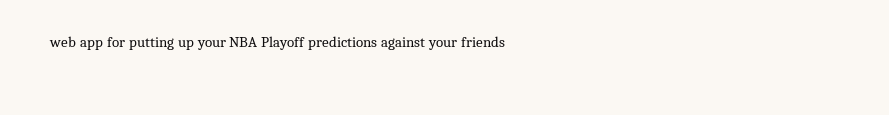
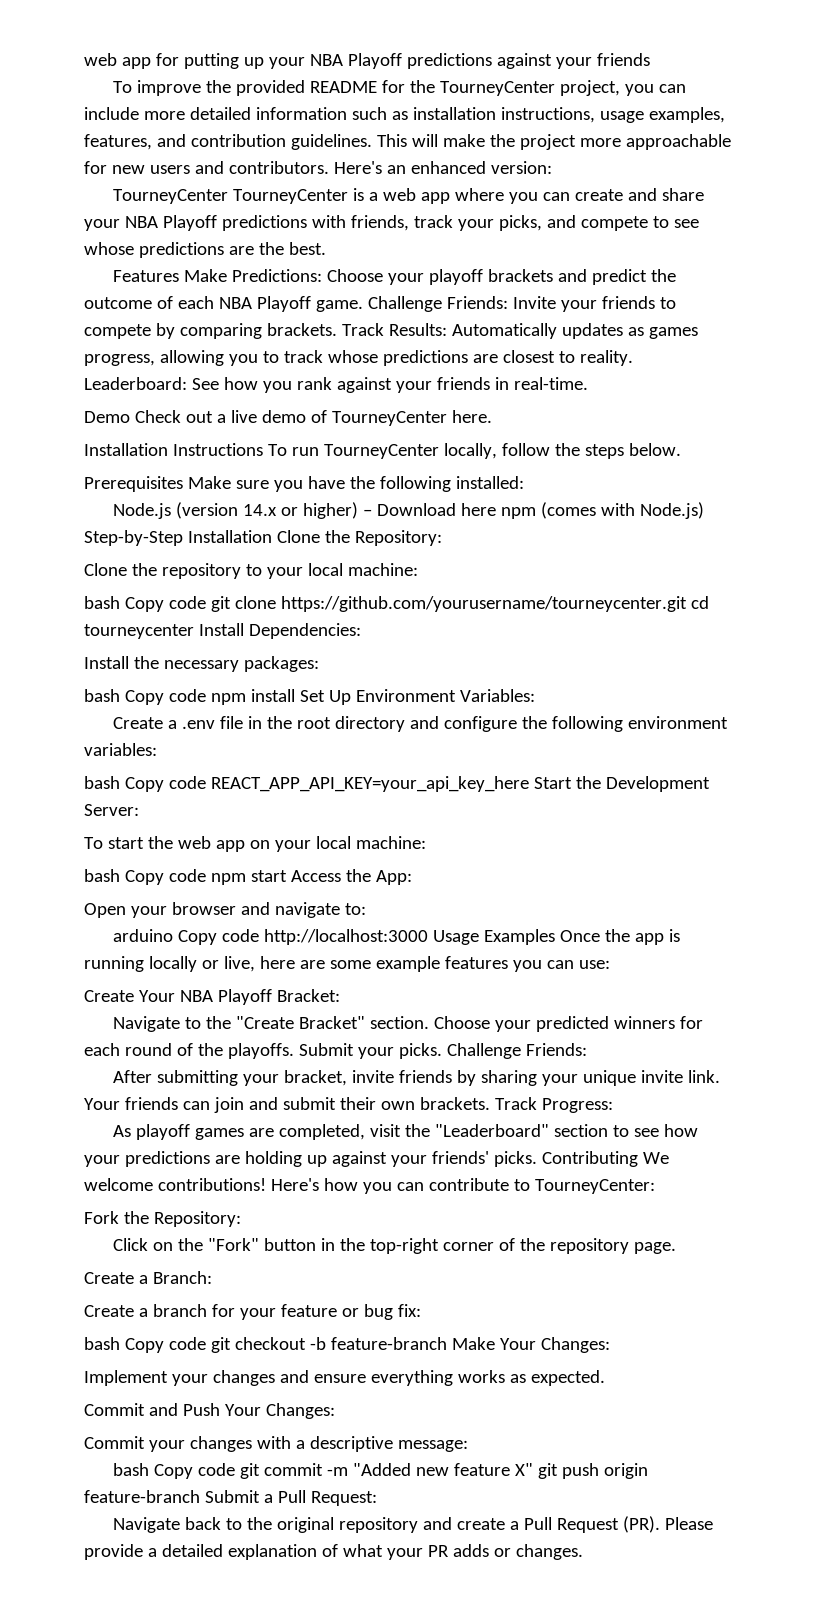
+ To improve the provided README for the TourneyCenter project, you can include more detailed information such as installation instructions, usage examples, features, and contribution guidelines. This will make the project more approachable for new users and contributors. Here's an enhanced version:
+ TourneyCenter TourneyCenter is a web app where you can create and share your NBA Playoff predictions with friends, track your picks, and compete to see whose predictions are the best.
+ Features Make Predictions: Choose your playoff brackets and predict the outcome of each NBA Playoff game. Challenge Friends: Invite your friends to compete by comparing brackets. Track Results: Automatically updates as games progress, allowing you to track whose predictions are closest to reality. Leaderboard: See how you rank against your friends in real-time.
+ Demo Check out a live demo of TourneyCenter here.
+ Installation Instructions To run TourneyCenter locally, follow the steps below.
+ Prerequisites Make sure you have the following installed:
+ Node.js (version 14.x or higher) – Download here npm (comes with Node.js) Step-by-Step Installation Clone the Repository:
+ Clone the repository to your local machine:
+ bash Copy code git clone https://github.com/yourusername/tourneycenter.git cd tourneycenter Install Dependencies:
+ Install the necessary packages:
+ bash Copy code npm install Set Up Environment Variables:
+ Create a .env file in the root directory and configure the following environment variables:
+ bash Copy code REACT_APP_API_KEY=your_api_key_here Start the Development Server:
+ To start the web app on your local machine:
+ bash Copy code npm start Access the App:
+ Open your browser and navigate to:
+ arduino Copy code http://localhost:3000 Usage Examples Once the app is running locally or live, here are some example features you can use:
+ Create Your NBA Playoff Bracket:
+ Navigate to the "Create Bracket" section. Choose your predicted winners for each round of the playoffs. Submit your picks. Challenge Friends:
+ After submitting your bracket, invite friends by sharing your unique invite link. Your friends can join and submit their own brackets. Track Progress:
+ As playoff games are completed, visit the "Leaderboard" section to see how your predictions are holding up against your friends' picks. Contributing We welcome contributions! Here's how you can contribute to TourneyCenter:
+ Fork the Repository:
+ Click on the "Fork" button in the top-right corner of the repository page.
+ Create a Branch:
+ Create a branch for your feature or bug fix:
+ bash Copy code git checkout -b feature-branch Make Your Changes:
+ Implement your changes and ensure everything works as expected.
+ Commit and Push Your Changes:
+ Commit your changes with a descriptive message:
+ bash Copy code git commit -m "Added new feature X" git push origin feature-branch Submit a Pull Request:
+ Navigate back to the original repository and create a Pull Request (PR). Please provide a detailed explanation of what your PR adds or changes.

